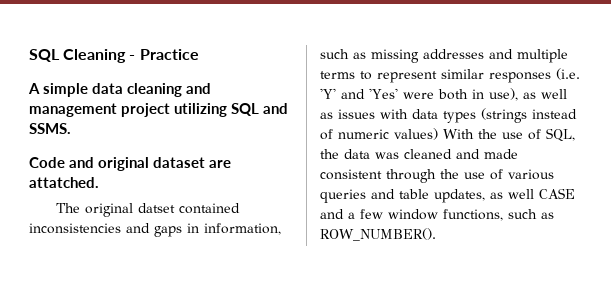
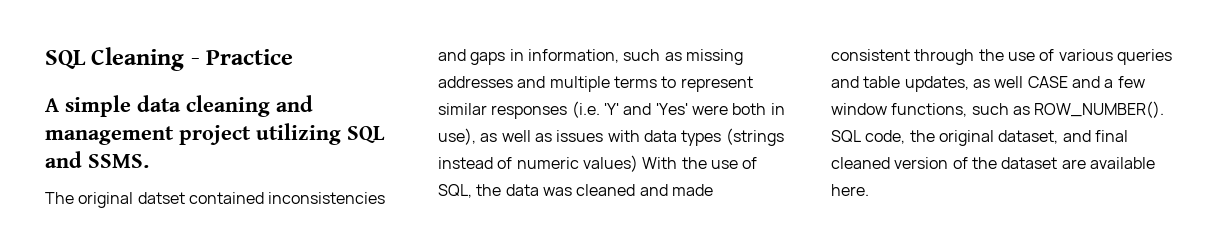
- Code and original dataset are attatched.
+ SQL code, the original dataset, and final cleaned version of the dataset are available here.

